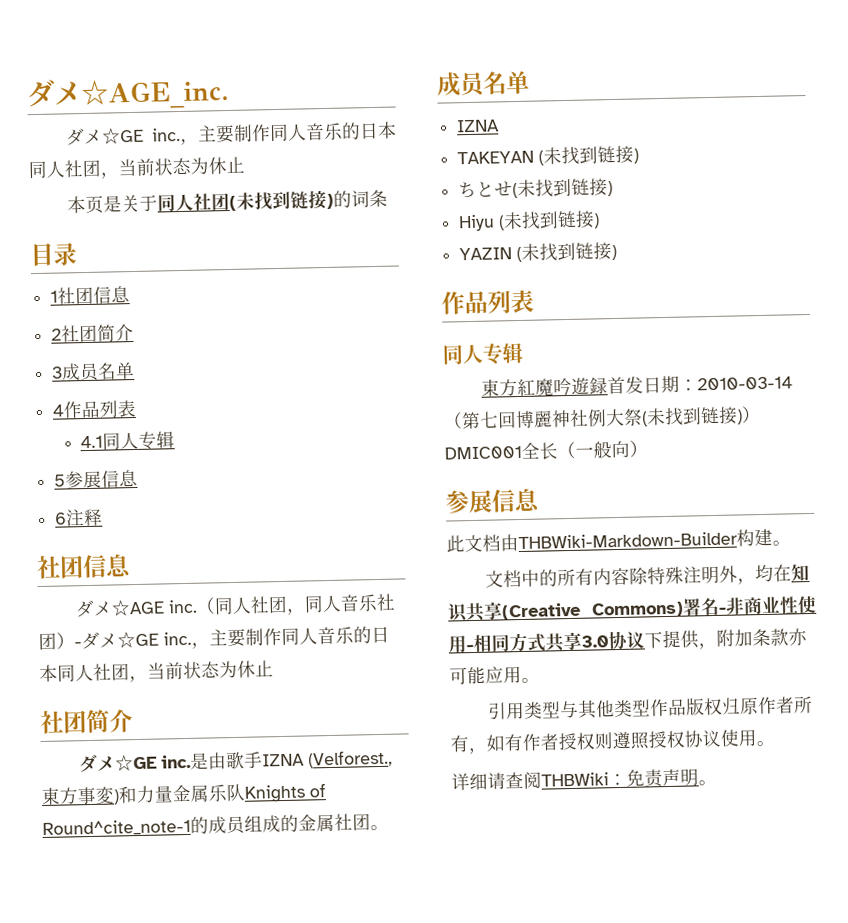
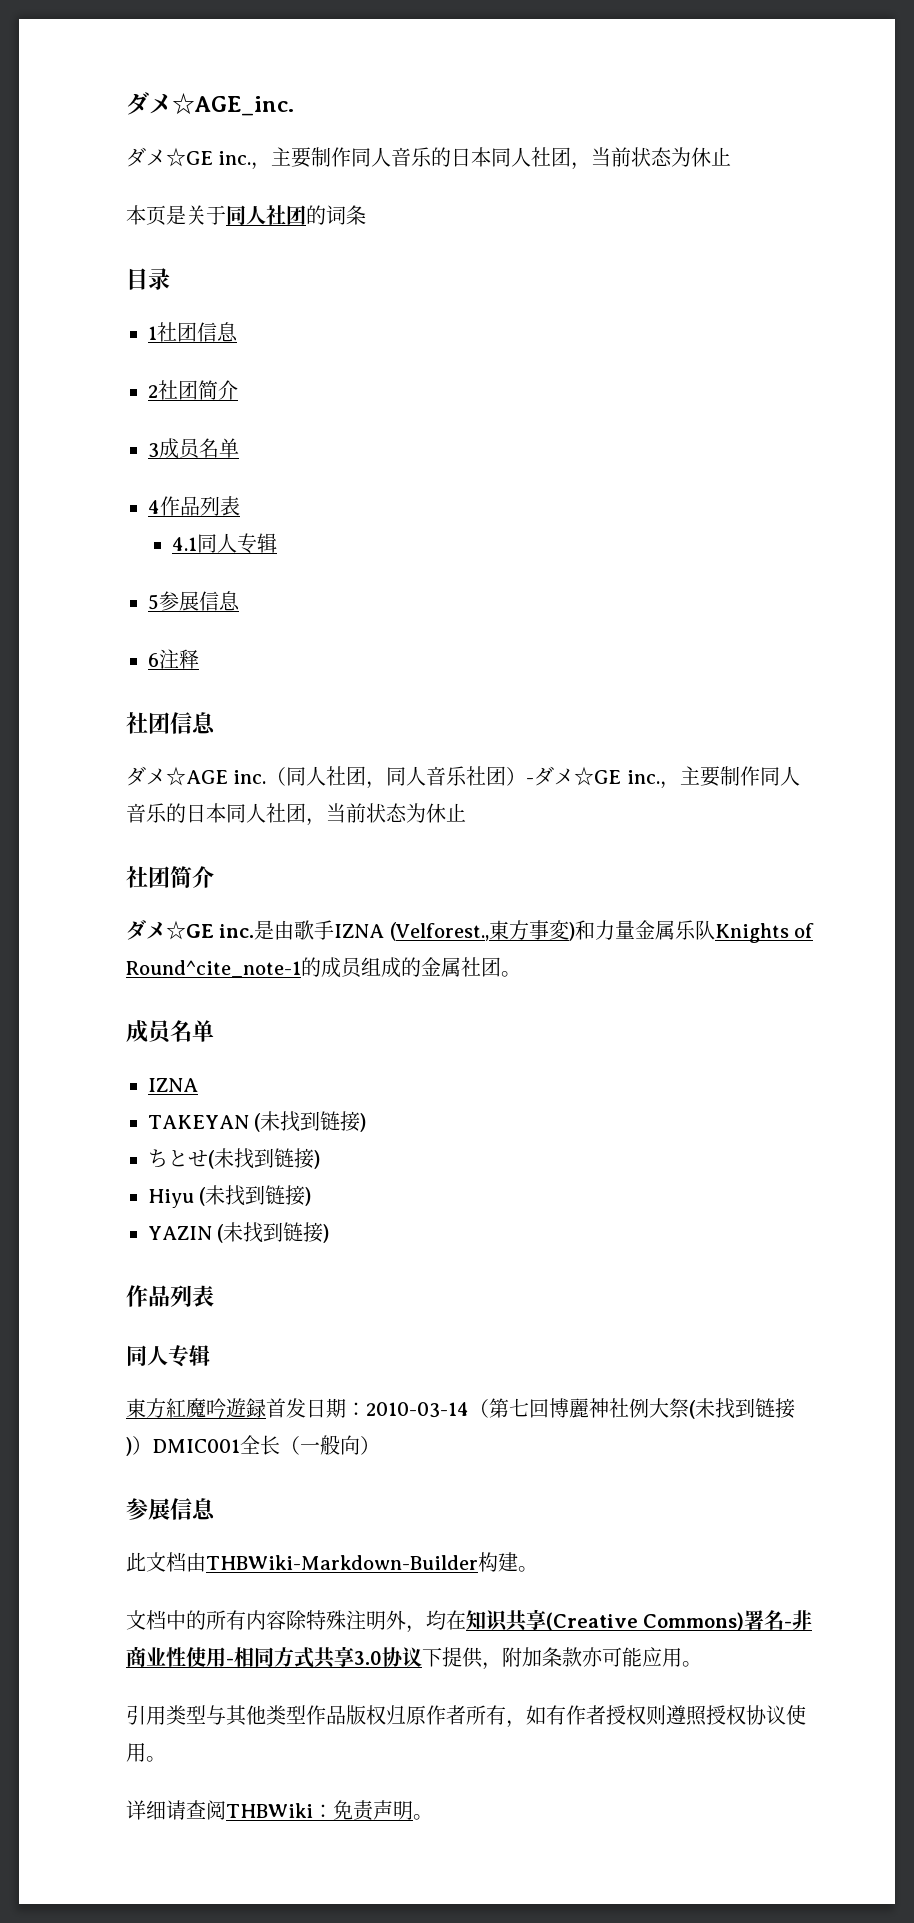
- 本页是关于同人社团(未找到链接)的词条
+ 本页是关于同人社团的词条

